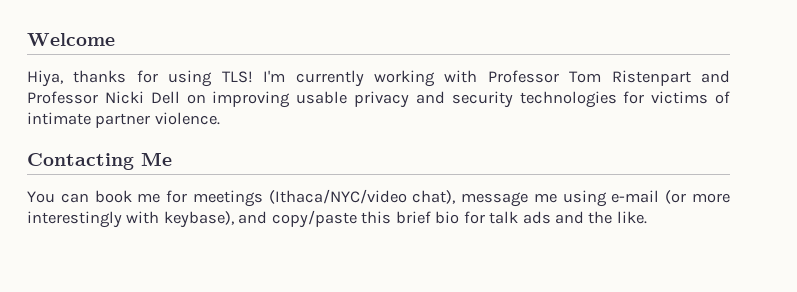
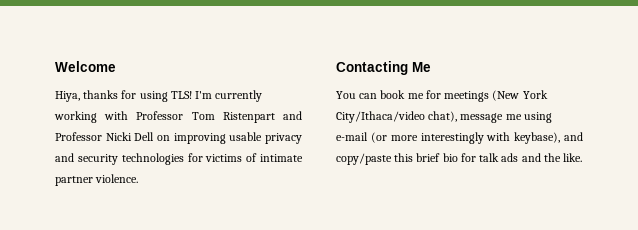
- You can book me for meetings (Ithaca/NYC/video chat), message me using e-mail (or more interestingly with keybase), and copy/paste this brief bio for talk ads and the like.
+ You can book me for meetings (New York City/Ithaca/video chat), message me using e-mail (or more interestingly with keybase), and copy/paste this brief bio for talk ads and the like.

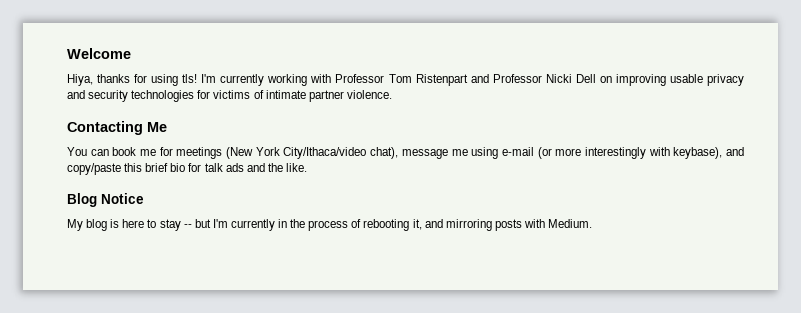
- Hiya, thanks for using TLS!
+ Hiya, thanks for using tls!
+ Blog Notice
+ My blog is here to stay -- but I'm currently in the process of rebooting it, and mirroring posts with Medium.

